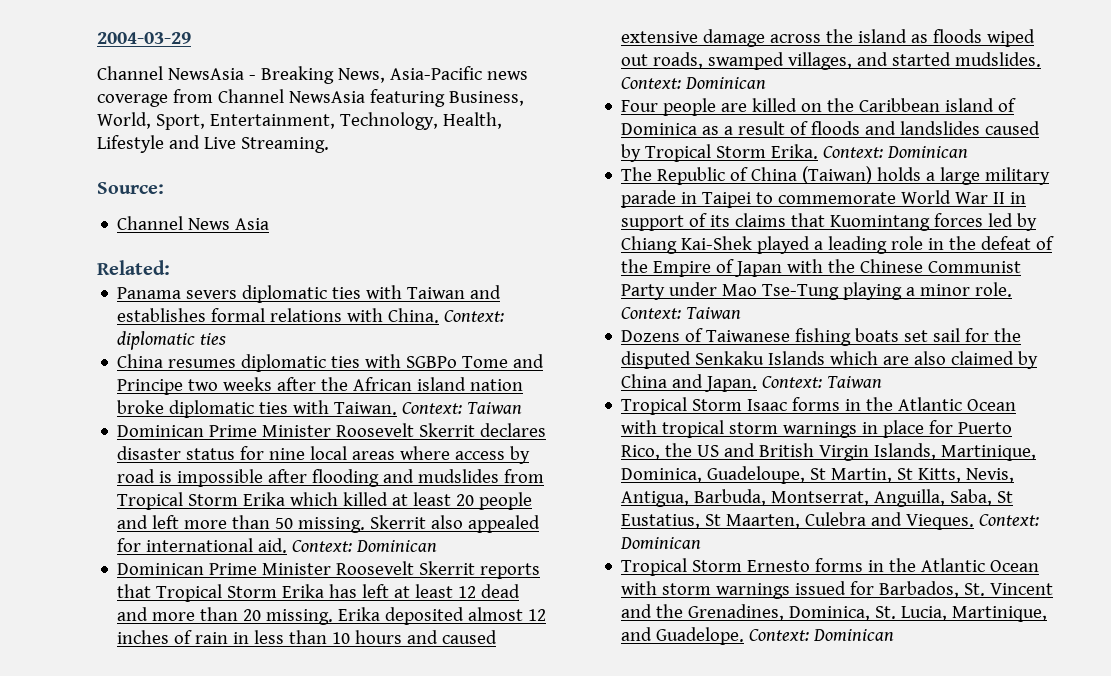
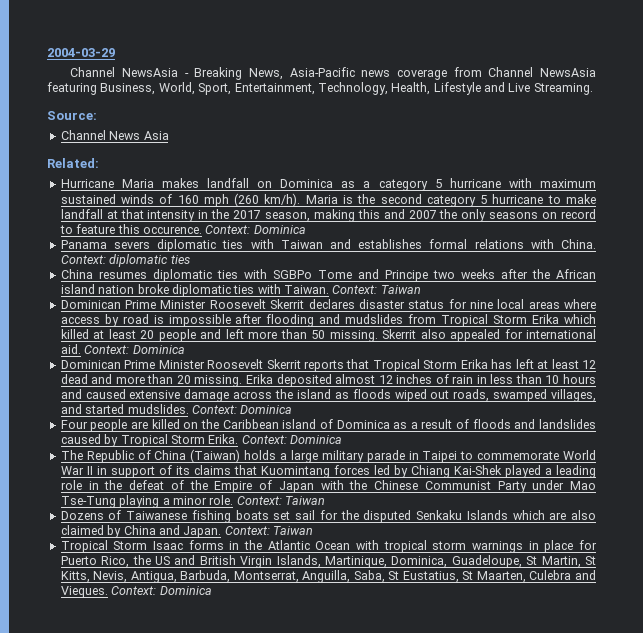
+ Hurricane Maria makes landfall on Dominica as a category 5 hurricane with maximum sustained winds of 160 mph (260 km/h). Maria is the second category 5 hurricane to make landfall at that intensity in the 2017 season, making this and 2007 the only seasons on record to feature this occurence. Context: Dominica
- Skerrit also appealed for international aid. Context: Dominican
+ Skerrit also appealed for international aid. Context: Dominica
- Erika deposited almost 12 inches of rain in less than 10 hours and caused extensive damage across the island as floods wiped out roads, swamped villages, and started mudslides. Context: Dominican
+ Erika deposited almost 12 inches of rain in less than 10 hours and caused extensive damage across the island as floods wiped out roads, swamped villages, and started mudslides. Context: Dominica
- Four people are killed on the Caribbean island of Dominica as a result of floods and landslides caused by Tropical Storm Erika. Context: Dominican
+ Four people are killed on the Caribbean island of Dominica as a result of floods and landslides caused by Tropical Storm Erika. Context: Dominica
- Tropical Storm Isaac forms in the Atlantic Ocean with tropical storm warnings in place for Puerto Rico, the US and British Virgin Islands, Martinique, Dominica, Guadeloupe, St Martin, St Kitts, Nevis, Antigua, Barbuda, Montserrat, Anguilla, Saba, St Eustatius, St Maarten, Culebra and Vieques. Context: Dominican
- Tropical Storm Ernesto forms in the Atlantic Ocean with storm warnings issued for Barbados, St. Vincent and the Grenadines, Dominica, St. Lucia, Martinique, and Guadelope. Context: Dominican
+ Tropical Storm Isaac forms in the Atlantic Ocean with tropical storm warnings in place for Puerto Rico, the US and British Virgin Islands, Martinique, Dominica, Guadeloupe, St Martin, St Kitts, Nevis, Antigua, Barbuda, Montserrat, Anguilla, Saba, St Eustatius, St Maarten, Culebra and Vieques. Context: Dominica

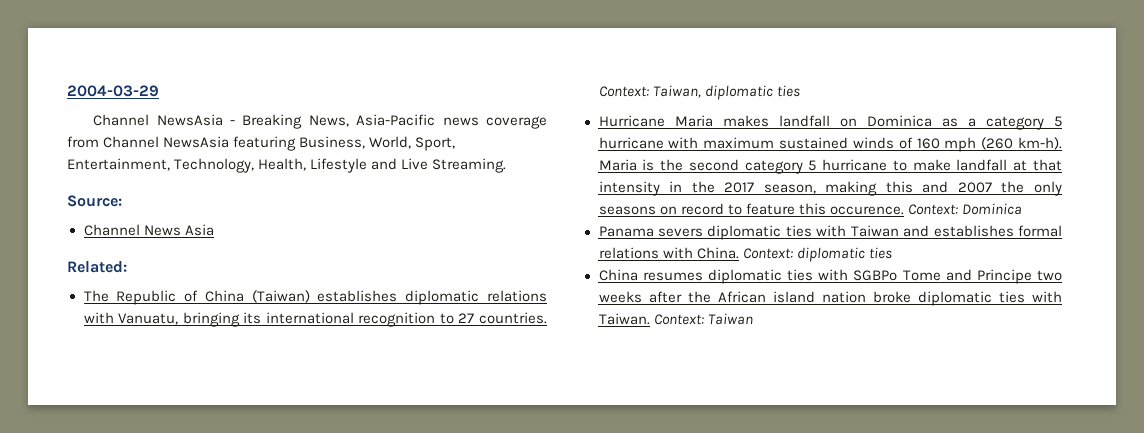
+ The Republic of China (Taiwan) establishes diplomatic relations with Vanuatu, bringing its international recognition to 27 countries. Context: Taiwan, diplomatic ties
- Hurricane Maria makes landfall on Dominica as a category 5 hurricane with maximum sustained winds of 160 mph (260 km/h).
+ Hurricane Maria makes landfall on Dominica as a category 5 hurricane with maximum sustained winds of 160 mph (260 km-h).
- Dominican Prime Minister Roosevelt Skerrit declares disaster status for nine local areas where access by road is impossible after flooding and mudslides from Tropical Storm Erika which killed at least 20 people and left more than 50 missing. Skerrit also appealed for international aid. Context: Dominica
- Dominican Prime Minister Roosevelt Skerrit reports that Tropical Storm Erika has left at least 12 dead and more than 20 missing. Erika deposited almost 12 inches of rain in less than 10 hours and caused extensive damage across the island as floods wiped out roads, swamped villages, and started mudslides. Context: Dominica
- Four people are killed on the Caribbean island of Dominica as a result of floods and landslides caused by Tropical Storm Erika. Context: Dominica
- The Republic of China (Taiwan) holds a large military parade in Taipei to commemorate World War II in support of its claims that Kuomintang forces led by Chiang Kai-Shek played a leading role in the defeat of the Empire of Japan with the Chinese Communist Party under Mao Tse-Tung playing a minor role. Context: Taiwan
- Dozens of Taiwanese fishing boats set sail for the disputed Senkaku Islands which are also claimed by China and Japan. Context: Taiwan
- Tropical Storm Isaac forms in the Atlantic Ocean with tropical storm warnings in place for Puerto Rico, the US and British Virgin Islands, Martinique, Dominica, Guadeloupe, St Martin, St Kitts, Nevis, Antigua, Barbuda, Montserrat, Anguilla, Saba, St Eustatius, St Maarten, Culebra and Vieques. Context: Dominica

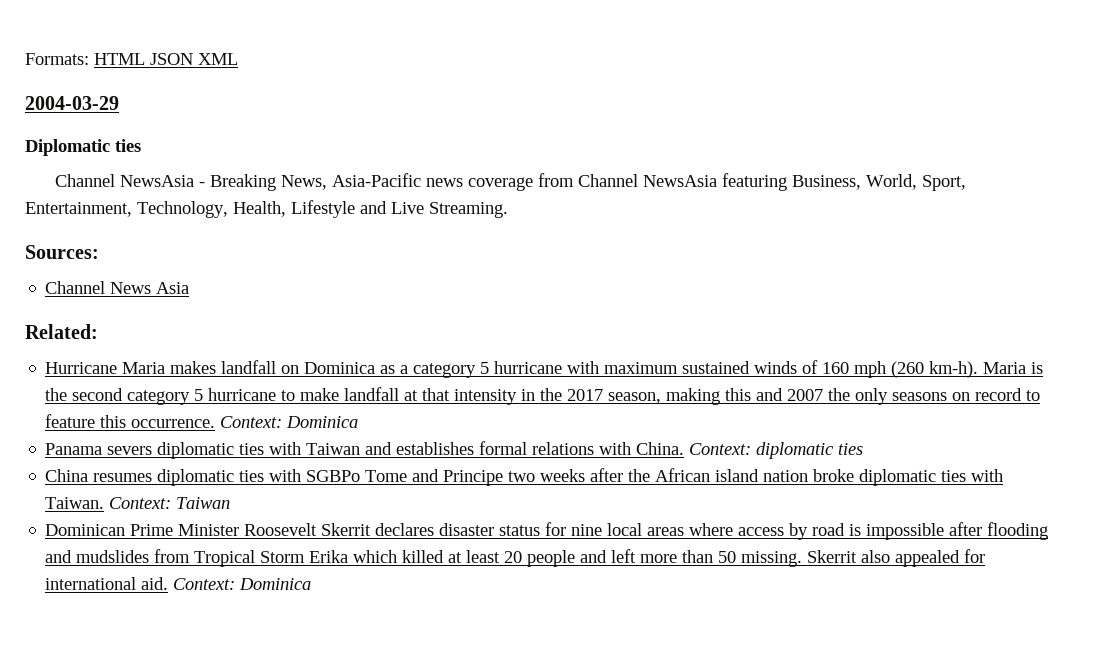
+ Formats: HTML JSON XML
+ Diplomatic ties
- Source:
+ Sources:
- The Republic of China (Taiwan) establishes diplomatic relations with Vanuatu, bringing its international recognition to 27 countries. Context: Taiwan, diplomatic ties
- Maria is the second category 5 hurricane to make landfall at that intensity in the 2017 season, making this and 2007 the only seasons on record to feature this occurence.
+ Maria is the second category 5 hurricane to make landfall at that intensity in the 2017 season, making this and 2007 the only seasons on record to feature this occurrence.
+ Dominican Prime Minister Roosevelt Skerrit declares disaster status for nine local areas where access by road is impossible after flooding and mudslides from Tropical Storm Erika which killed at least 20 people and left more than 50 missing. Skerrit also appealed for international aid. Context: Dominica

